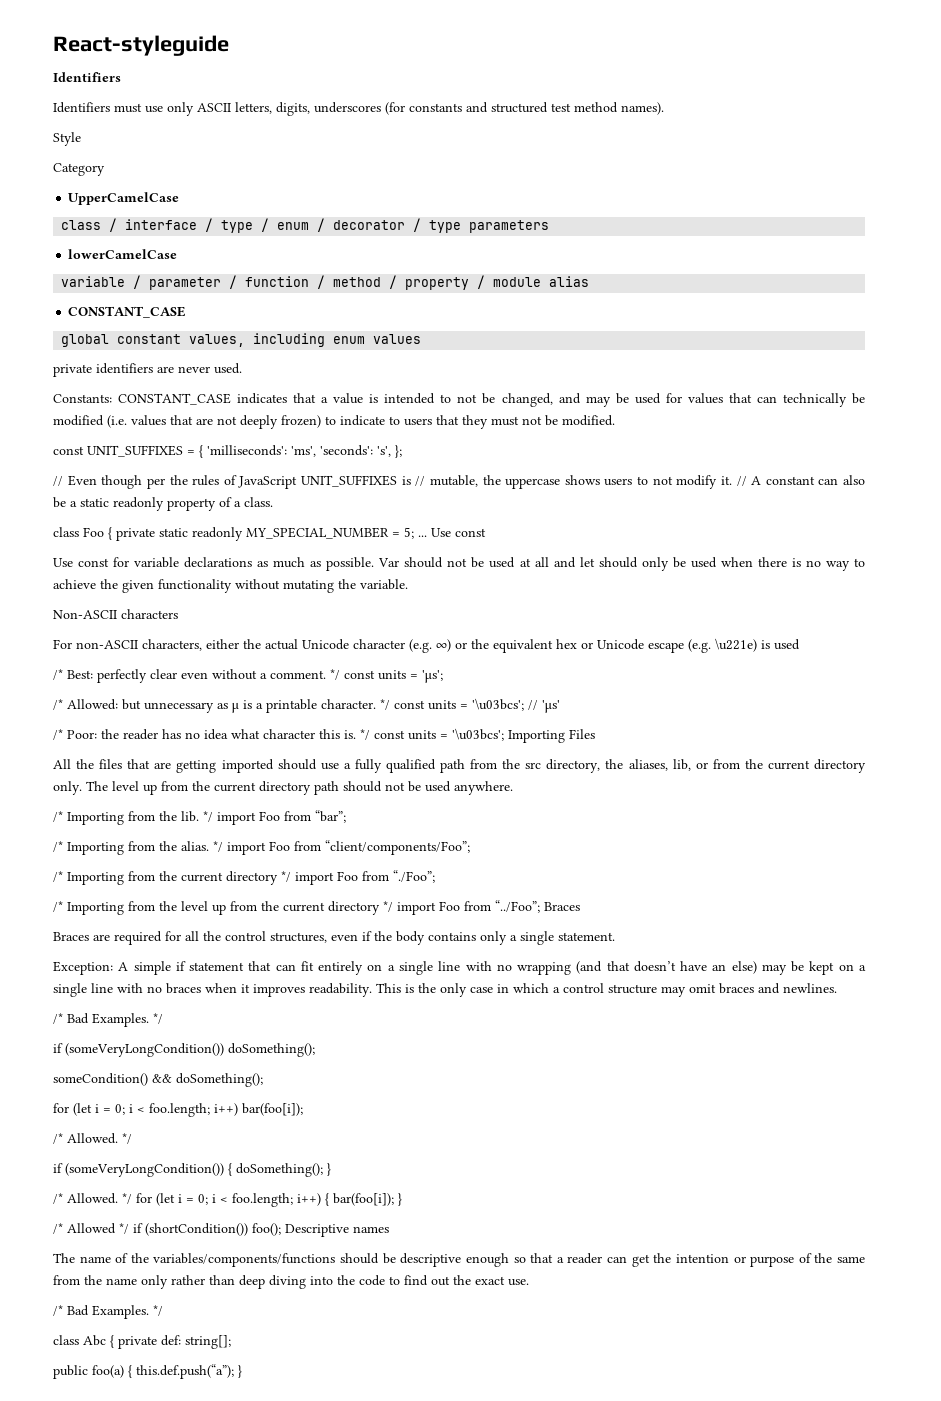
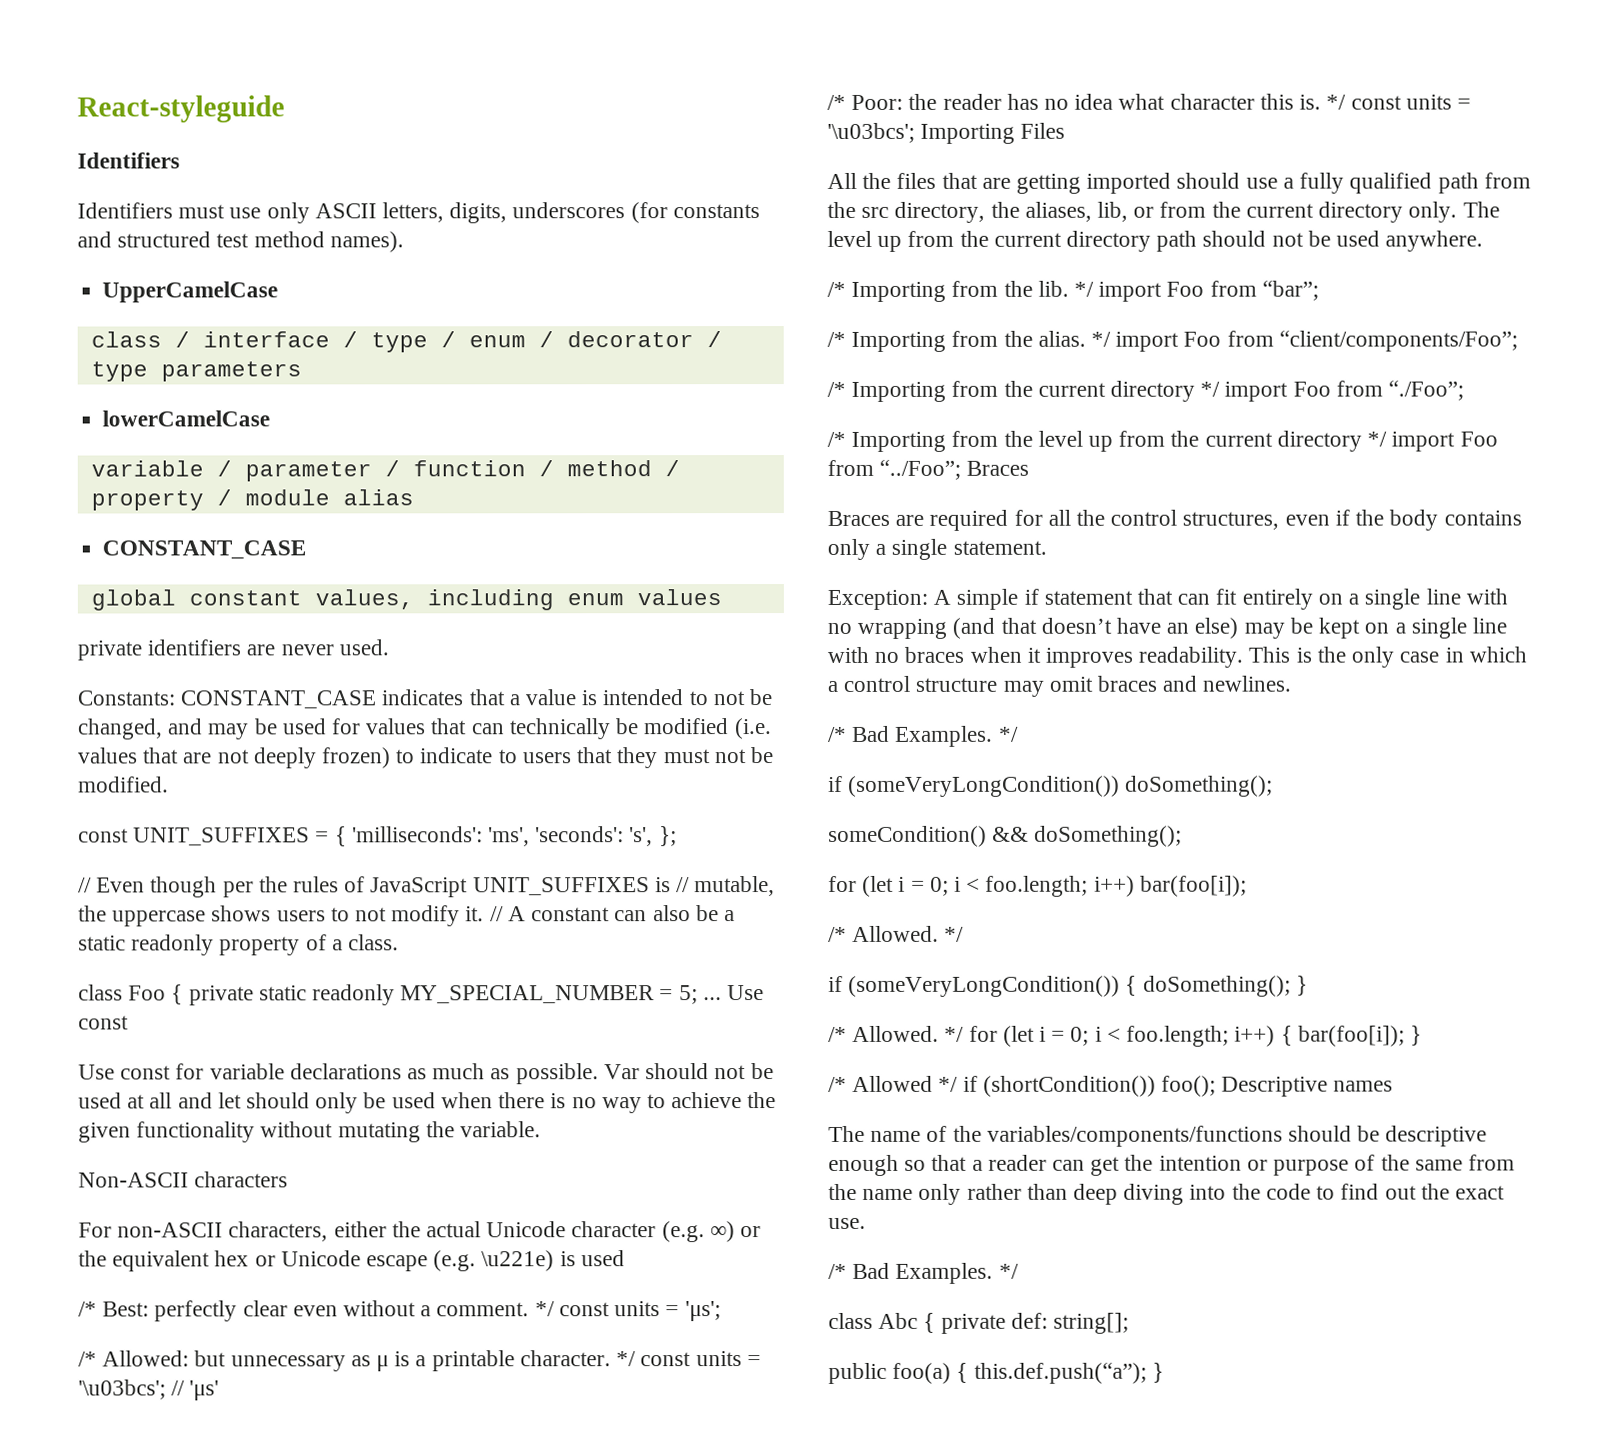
- Style
- Category

